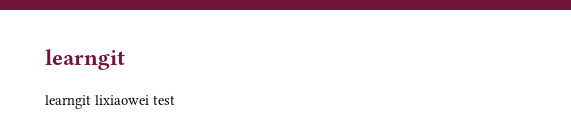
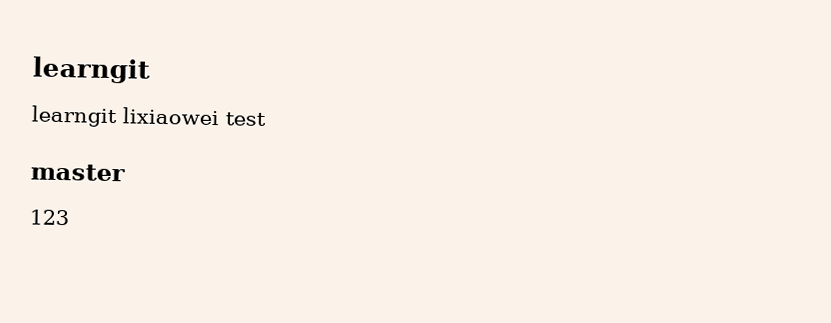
+ master
+ 123

